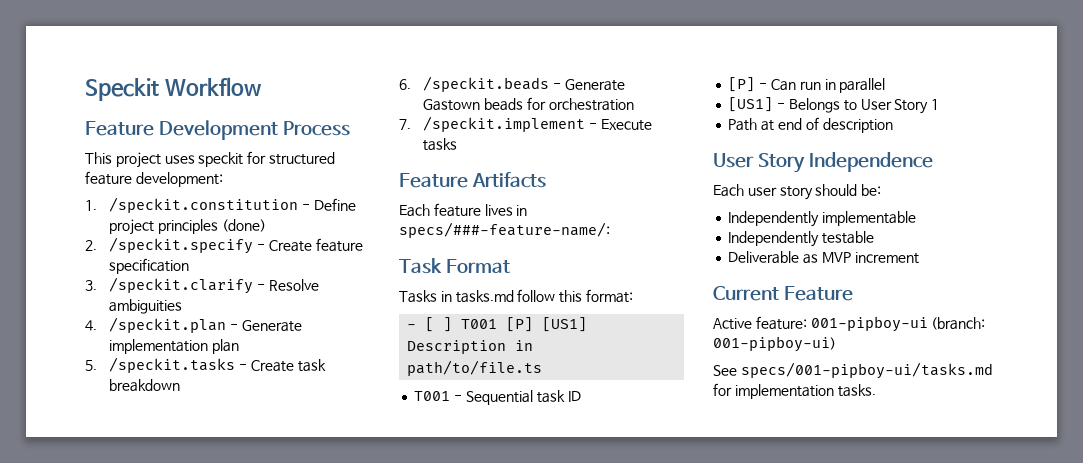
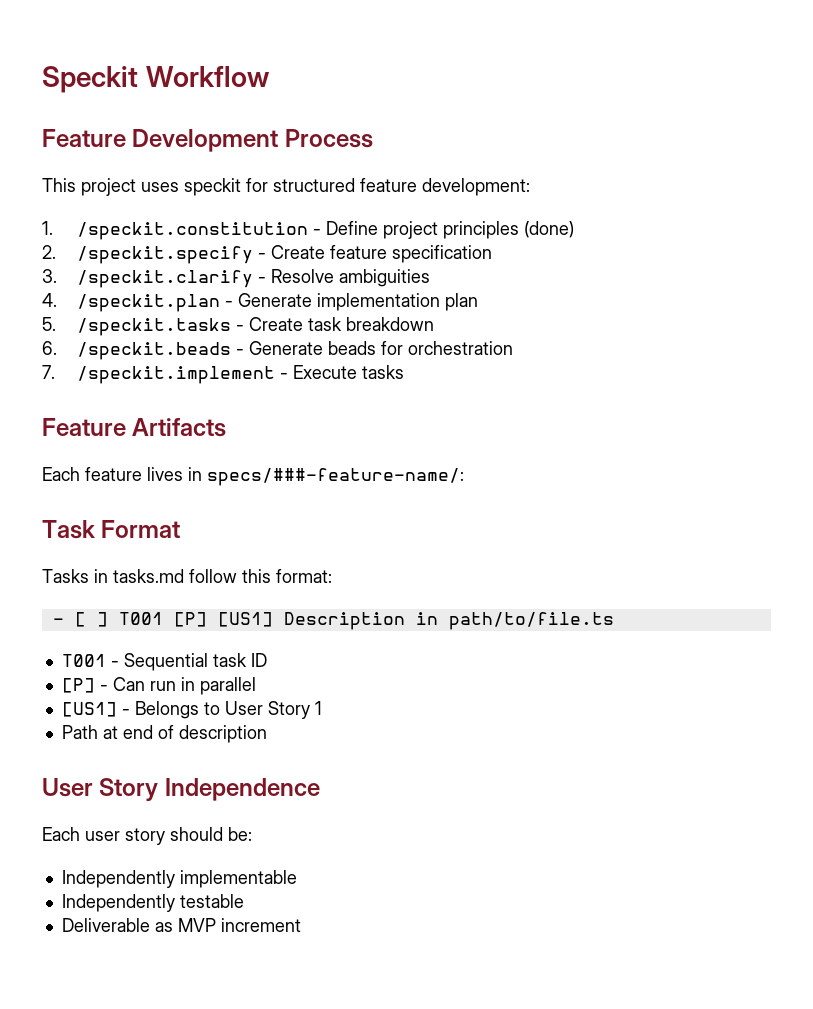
- 6. /speckit.beads - Generate Gastown beads for orchestration
+ 6. /speckit.beads - Generate beads for orchestration
- Current Feature
- Active feature: 001-pipboy-ui (branch: 001-pipboy-ui)
- See specs/001-pipboy-ui/tasks.md for implementation tasks.

